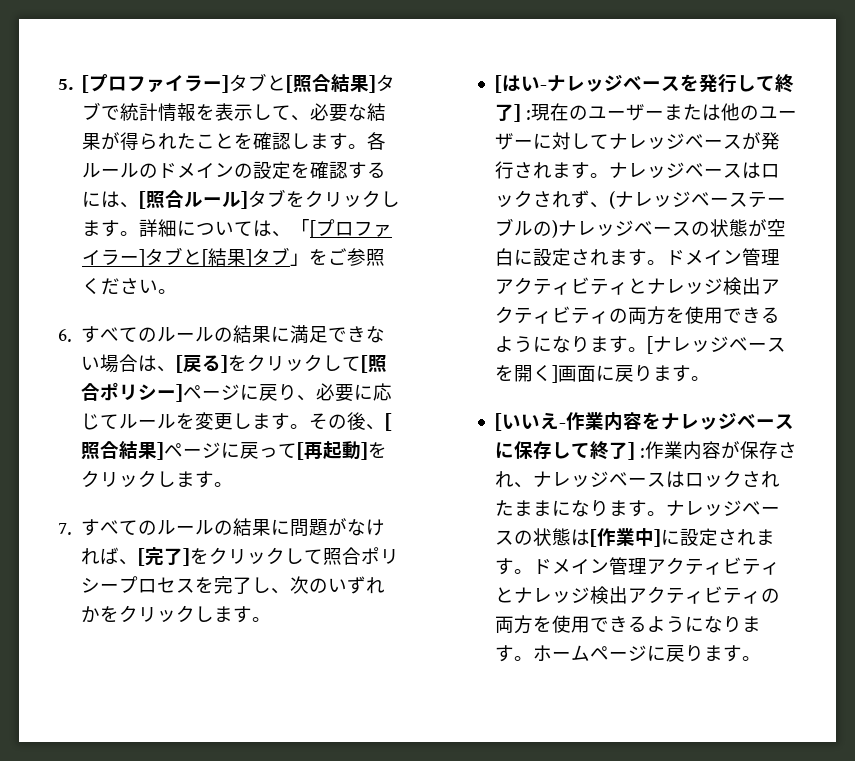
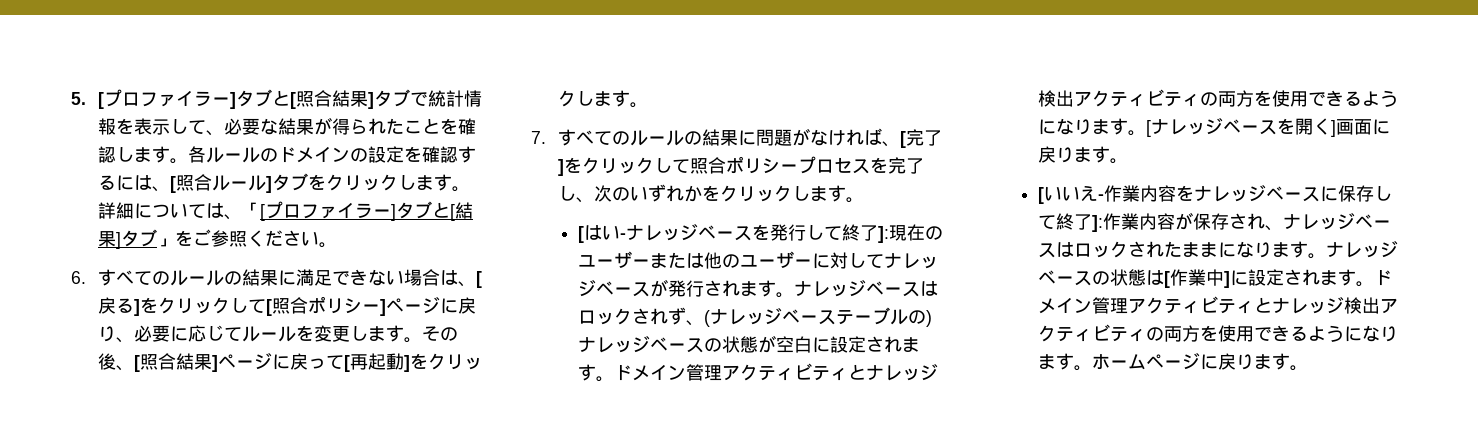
- [はい-ナレッジベースを発行して終了] :現在のユーザーまたは他のユーザーに対してナレッジベースが発行されます。
+ [はい-ナレッジベースを発行して終了]:現在のユーザーまたは他のユーザーに対してナレッジベースが発行されます。
- [いいえ-作業内容をナレッジベースに保存して終了] :作業内容が保存され、ナレッジベースはロックされたままになります。
+ [いいえ-作業内容をナレッジベースに保存して終了]:作業内容が保存され、ナレッジベースはロックされたままになります。

